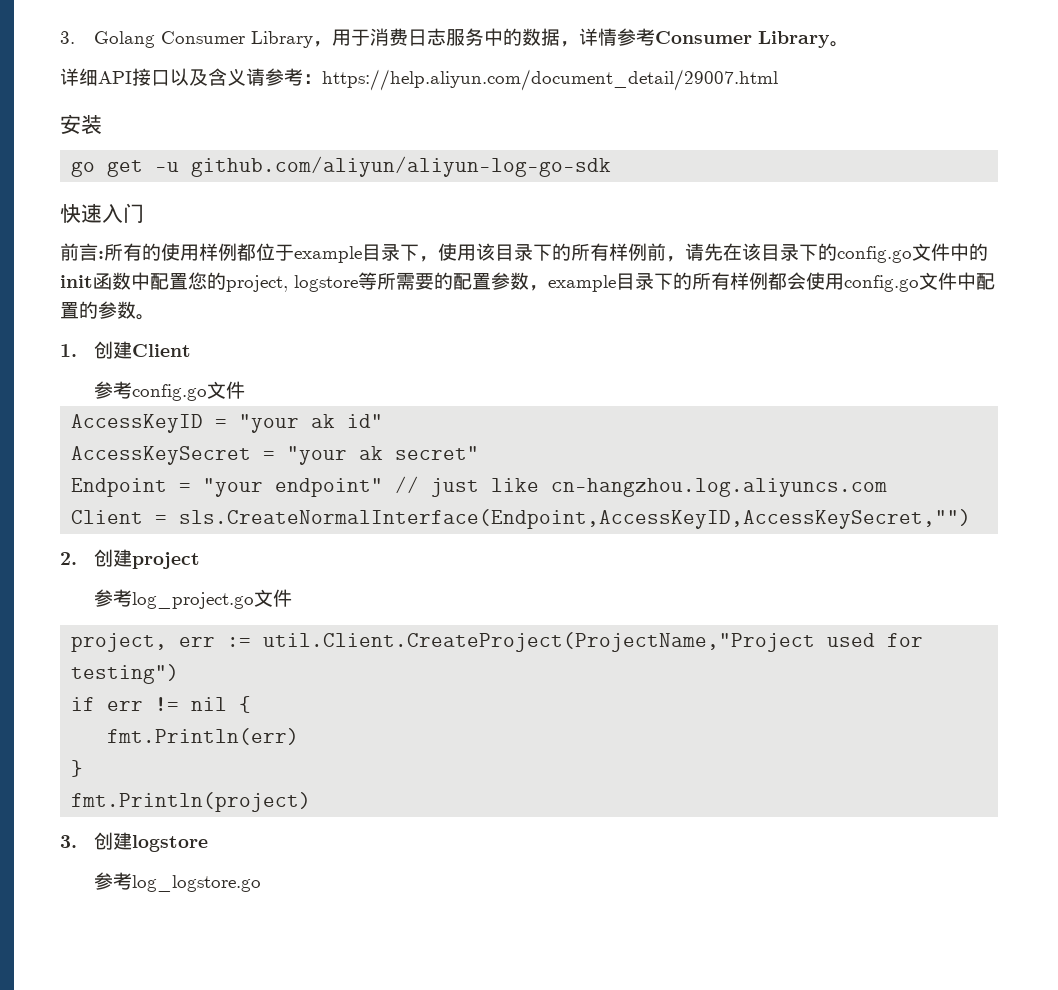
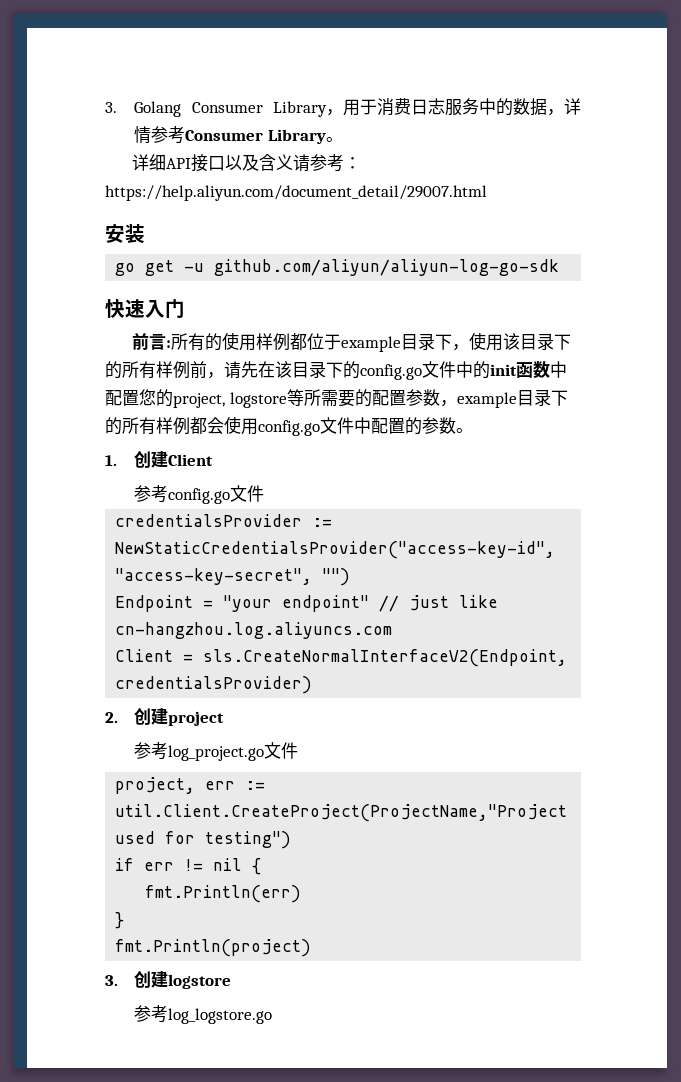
- AccessKeyID = "your ak id"
- AccessKeySecret = "your ak secret"
+ credentialsProvider := NewStaticCredentialsProvider("access-key-id", "access-key-secret", "")
- Client = sls.CreateNormalInterface(Endpoint,AccessKeyID,AccessKeySecret,"")
+ Client = sls.CreateNormalInterfaceV2(Endpoint, credentialsProvider)

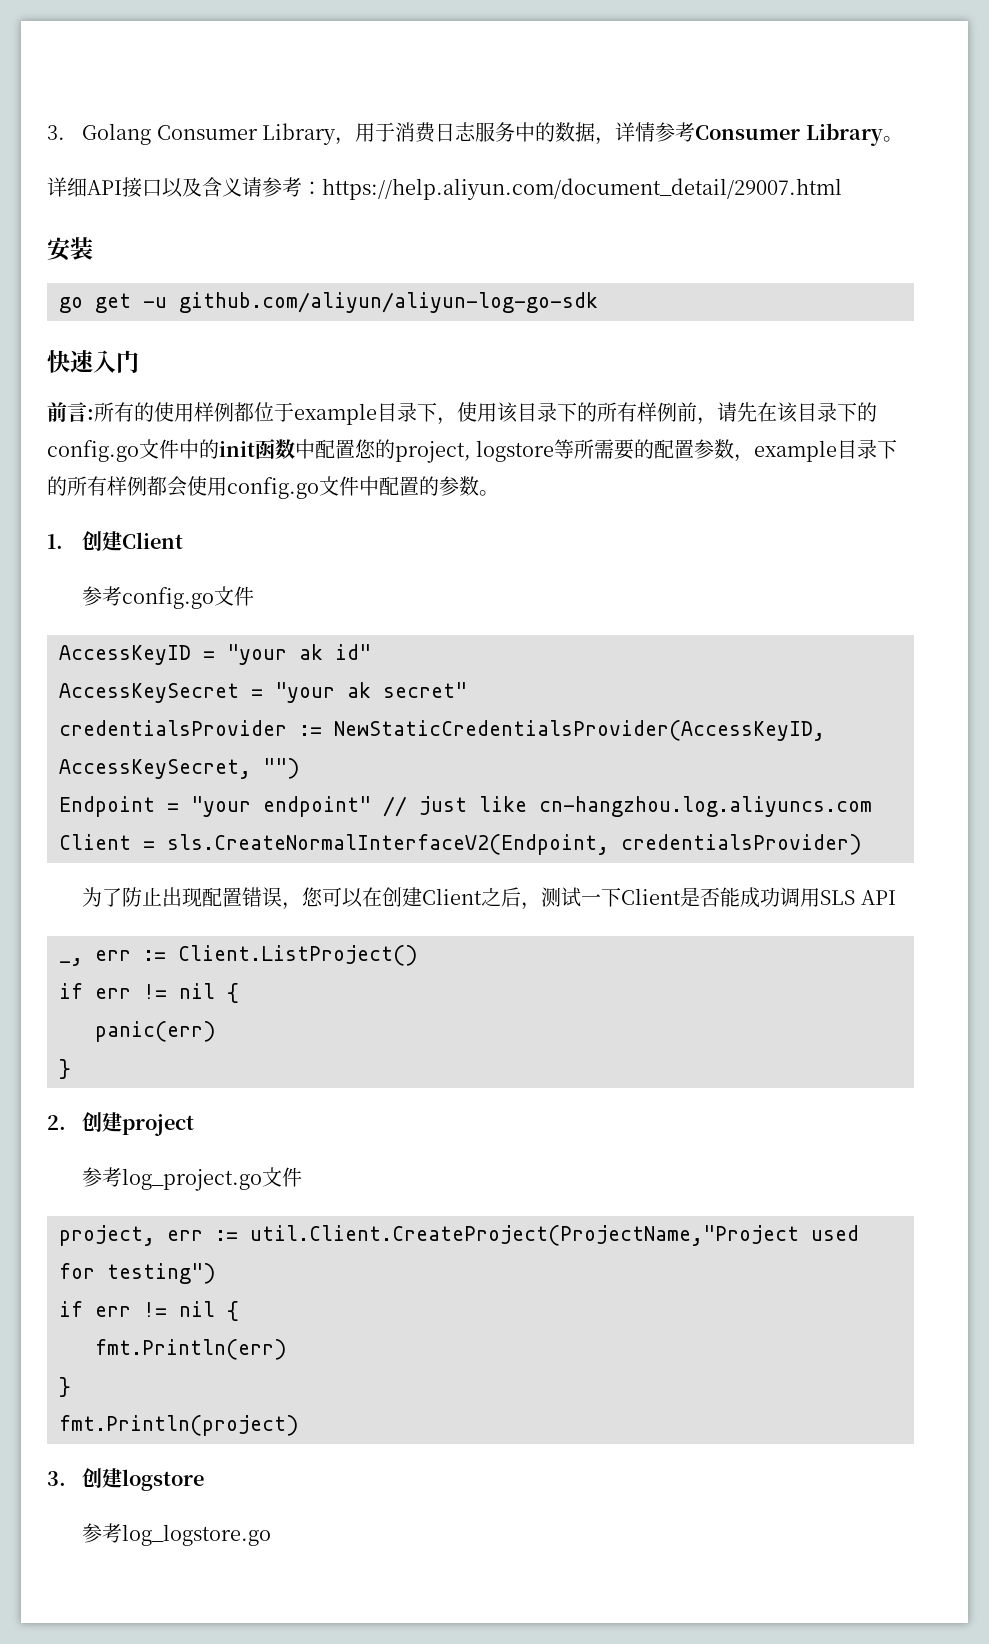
+ AccessKeyID = "your ak id"
+ AccessKeySecret = "your ak secret"
- credentialsProvider := NewStaticCredentialsProvider("access-key-id", "access-key-secret", "")
+ credentialsProvider := NewStaticCredentialsProvider(AccessKeyID, AccessKeySecret, "")
+ 为了防止出现配置错误，您可以在创建Client之后，测试一下Client是否能成功调用SLS API
+ _, err := Client.ListProject()
+ if err != nil {
+ panic(err)
+ }

